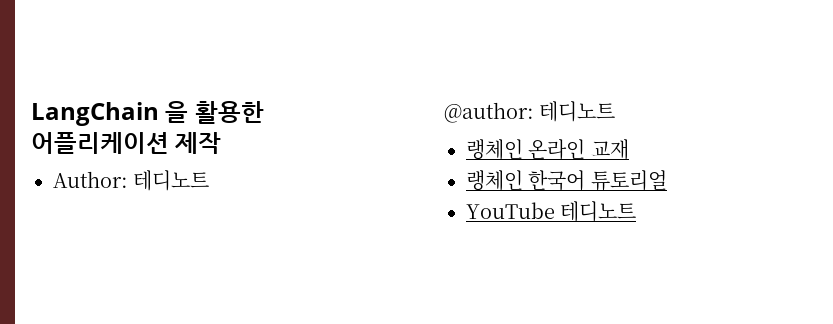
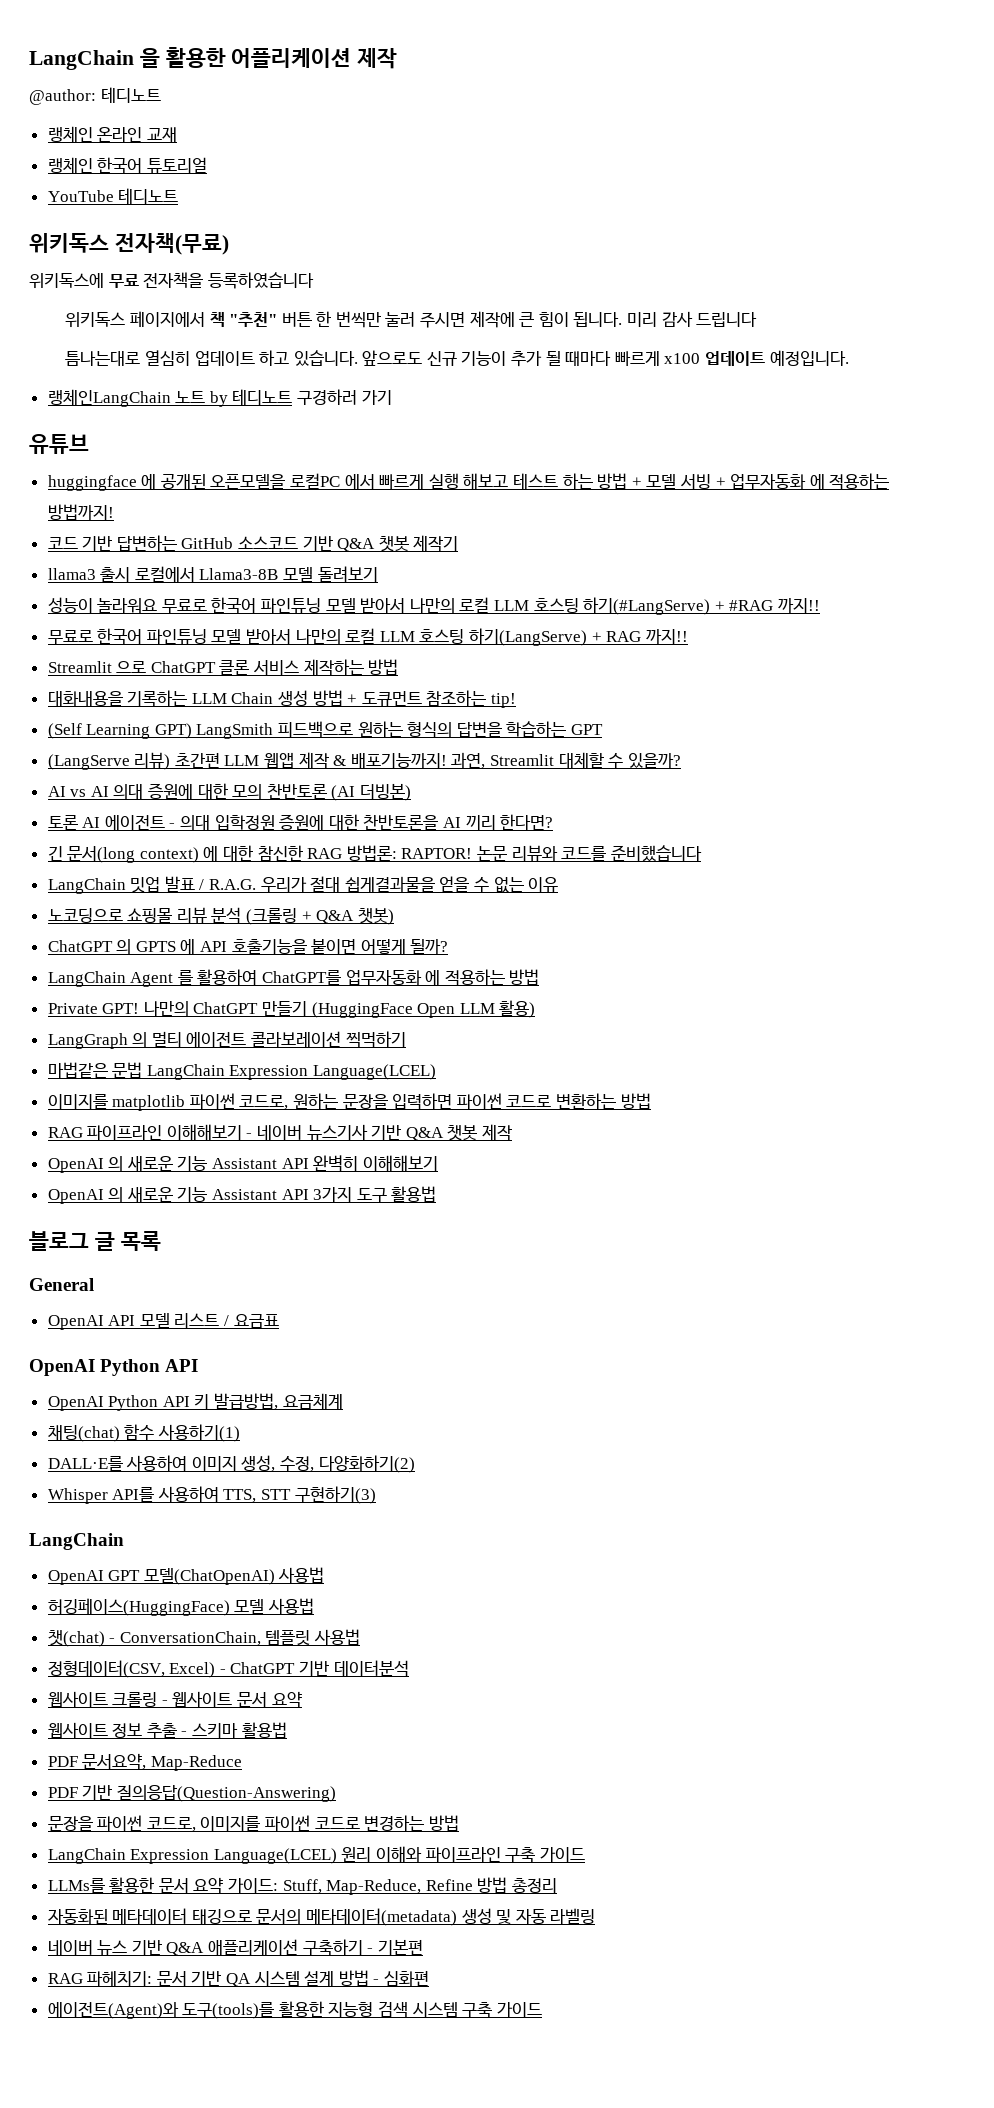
- Author: 테디노트
+ 위키독스 전자책(무료)
+ 위키독스에 무료 전자책을 등록하였습니다
+ 위키독스 페이지에서 책 "추천" 버튼 한 번씩만 눌러 주시면 제작에 큰 힘이 됩니다. 미리 감사 드립니다
+ 틈나는대로 열심히 업데이트 하고 있습니다. 앞으로도 신규 기능이 추가 될 때마다 빠르게 x100 업데이트 예정입니다.
+ 랭체인LangChain 노트 by 테디노트 구경하러 가기
+ 유튜브
+ huggingface 에 공개된 오픈모델을 로컬PC 에서 빠르게 실행 해보고 테스트 하는 방법 + 모델 서빙 + 업무자동화 에 적용하는 방법까지!
+ 코드 기반 답변하는 GitHub 소스코드 기반 Q&A 챗봇 제작기
+ llama3 출시 로컬에서 Llama3-8B 모델 돌려보기
+ 성능이 놀라워요 무료로 한국어 파인튜닝 모델 받아서 나만의 로컬 LLM 호스팅 하기(#LangServe) + #RAG 까지!!
+ 무료로 한국어 파인튜닝 모델 받아서 나만의 로컬 LLM 호스팅 하기(LangServe) + RAG 까지!!
+ Streamlit 으로 ChatGPT 클론 서비스 제작하는 방법
+ 대화내용을 기록하는 LLM Chain 생성 방법 + 도큐먼트 참조하는 tip!
+ (Self Learning GPT) LangSmith 피드백으로 원하는 형식의 답변을 학습하는 GPT
+ (LangServe 리뷰) 초간편 LLM 웹앱 제작 & 배포기능까지! 과연, Streamlit 대체할 수 있을까?
+ AI vs AI 의대 증원에 대한 모의 찬반토론 (AI 더빙본)
+ 토론 AI 에이전트 - 의대 입학정원 증원에 대한 찬반토론을 AI 끼리 한다면?
+ 긴 문서(long context) 에 대한 참신한 RAG 방법론: RAPTOR! 논문 리뷰와 코드를 준비했습니다
+ LangChain 밋업 발표 / R.A.G. 우리가 절대 쉽게결과물을 얻을 수 없는 이유
+ 노코딩으로 쇼핑몰 리뷰 분석 (크롤링 + Q&A 챗봇)
+ ChatGPT 의 GPTS 에 API 호출기능을 붙이면 어떻게 될까?
+ LangChain Agent 를 활용하여 ChatGPT를 업무자동화 에 적용하는 방법
+ Private GPT! 나만의 ChatGPT 만들기 (HuggingFace Open LLM 활용)
+ LangGraph 의 멀티 에이전트 콜라보레이션 찍먹하기
+ 마법같은 문법 LangChain Expression Language(LCEL)
+ 이미지를 matplotlib 파이썬 코드로, 원하는 문장을 입력하면 파이썬 코드로 변환하는 방법
+ RAG 파이프라인 이해해보기 - 네이버 뉴스기사 기반 Q&A 챗봇 제작
+ OpenAI 의 새로운 기능 Assistant API 완벽히 이해해보기
+ OpenAI 의 새로운 기능 Assistant API 3가지 도구 활용법
+ 블로그 글 목록
+ General
+ OpenAI API 모델 리스트 / 요금표
+ OpenAI Python API
+ OpenAI Python API 키 발급방법, 요금체계
+ 채팅(chat) 함수 사용하기(1)
+ DALL·E를 사용하여 이미지 생성, 수정, 다양화하기(2)
+ Whisper API를 사용하여 TTS, STT 구현하기(3)
+ LangChain
+ OpenAI GPT 모델(ChatOpenAI) 사용법
+ 허깅페이스(HuggingFace) 모델 사용법
+ 챗(chat) - ConversationChain, 템플릿 사용법
+ 정형데이터(CSV, Excel) - ChatGPT 기반 데이터분석
+ 웹사이트 크롤링 - 웹사이트 문서 요약
+ 웹사이트 정보 추출 - 스키마 활용법
+ PDF 문서요약, Map-Reduce
+ PDF 기반 질의응답(Question-Answering)
+ 문장을 파이썬 코드로, 이미지를 파이썬 코드로 변경하는 방법
+ LangChain Expression Language(LCEL) 원리 이해와 파이프라인 구축 가이드
+ LLMs를 활용한 문서 요약 가이드: Stuff, Map-Reduce, Refine 방법 총정리
+ 자동화된 메타데이터 태깅으로 문서의 메타데이터(metadata) 생성 및 자동 라벨링
+ 네이버 뉴스 기반 Q&A 애플리케이션 구축하기 - 기본편
+ RAG 파헤치기: 문서 기반 QA 시스템 설계 방법 - 심화편
+ 에이전트(Agent)와 도구(tools)를 활용한 지능형 검색 시스템 구축 가이드

